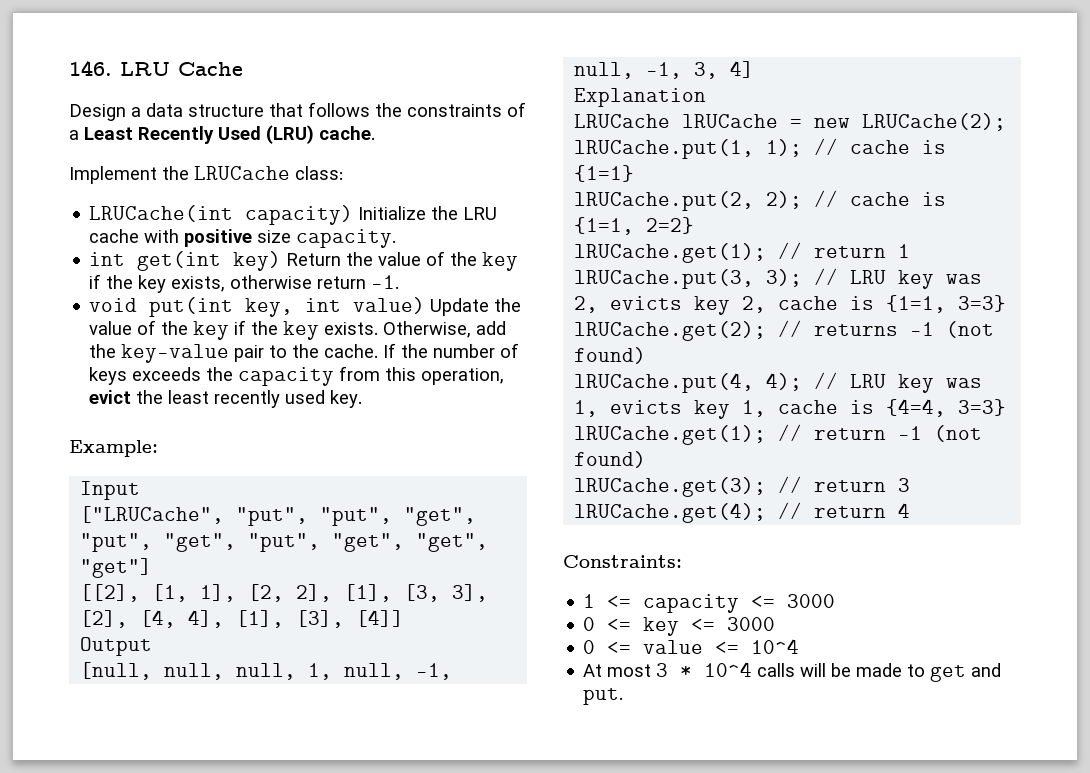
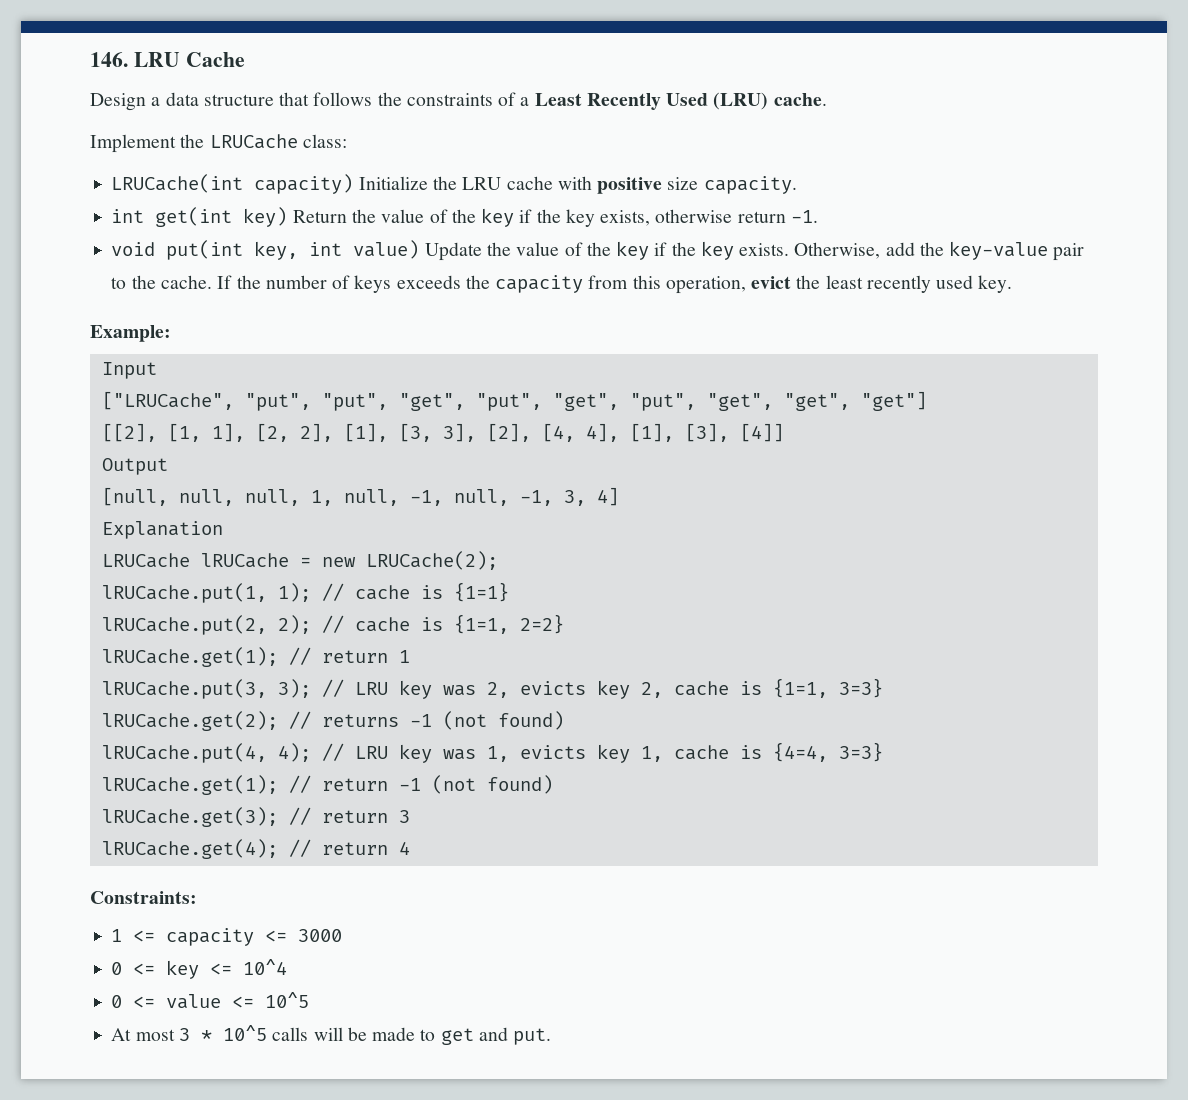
- 0 <= key <= 3000
+ 0 <= key <= 10^4
- 0 <= value <= 10^4
+ 0 <= value <= 10^5
- At most 3 * 10^4 calls will be made to get and put.
+ At most 3 * 10^5 calls will be made to get and put.

